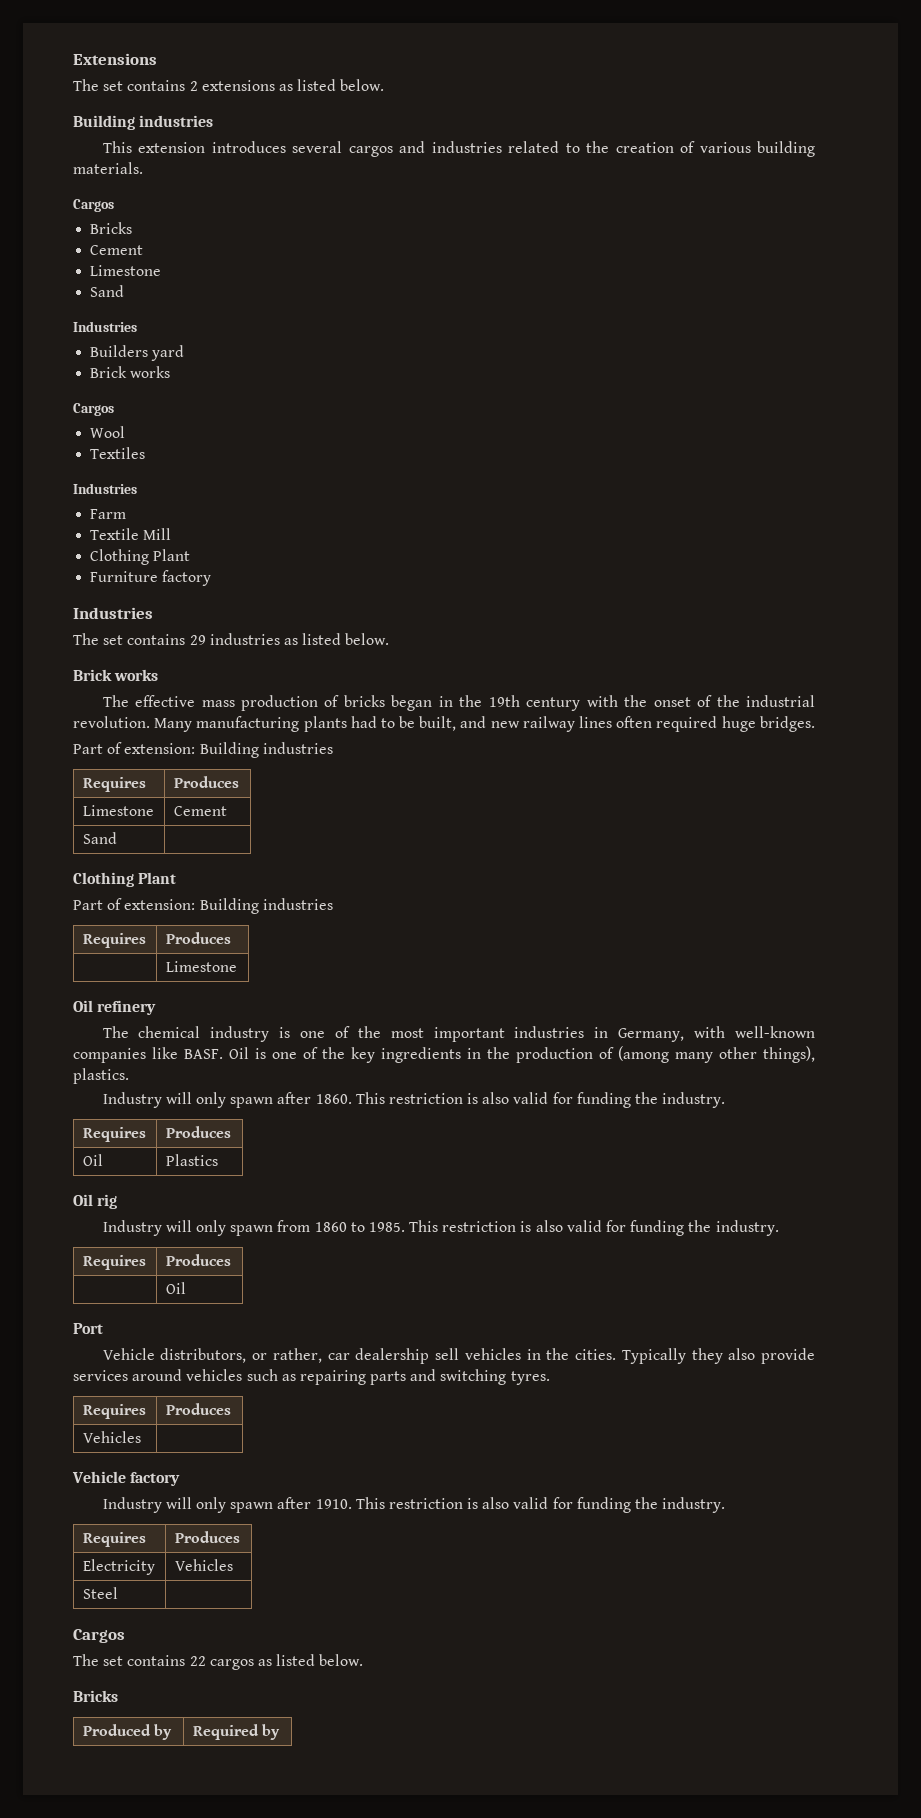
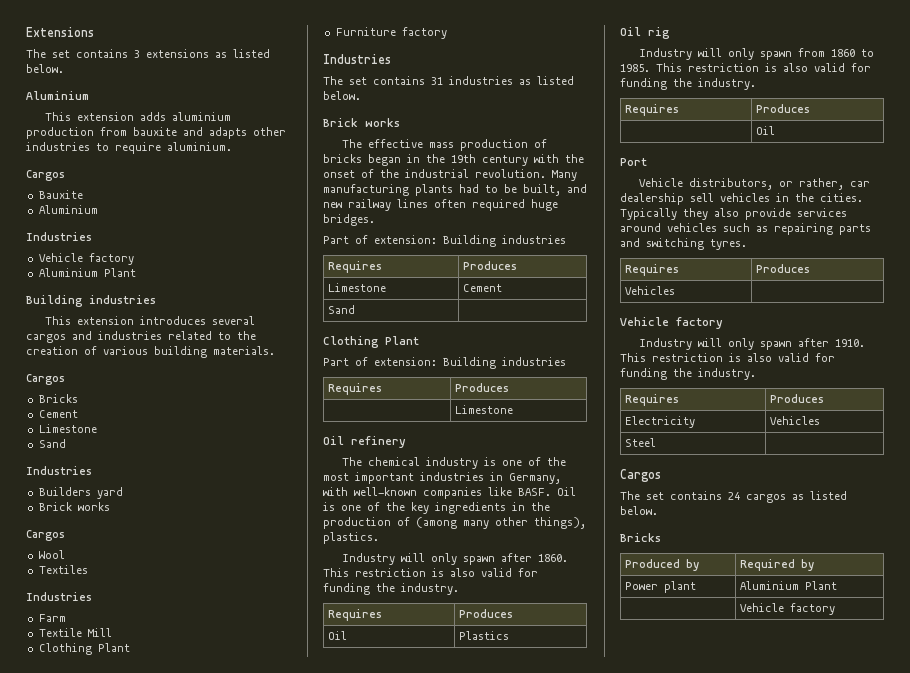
- The set contains 2 extensions as listed below.
+ The set contains 3 extensions as listed below.
+ Aluminium
+ This extension adds aluminium production from bauxite and adapts other industries to require aluminium.
+ Cargos
+ Bauxite
+ Aluminium
+ Industries
+ Vehicle factory
+ Aluminium Plant
- The set contains 29 industries as listed below.
+ The set contains 31 industries as listed below.
- The set contains 22 cargos as listed below.
+ The set contains 24 cargos as listed below.
+ Power plant | Aluminium Plant
+ | Vehicle factory

